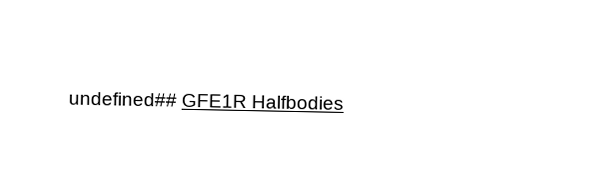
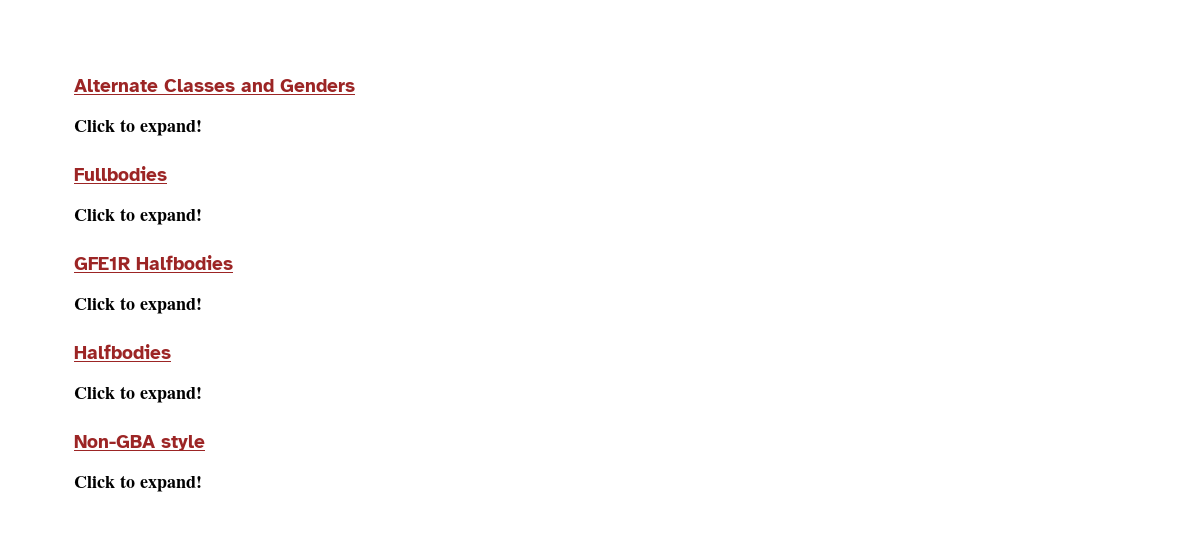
- undefined## GFE1R Halfbodies
+ Alternate Classes and Genders
+ Click to expand!
+ Fullbodies
+ Click to expand!
+ GFE1R Halfbodies
+ Click to expand!
+ Halfbodies
+ Click to expand!
+ Non-GBA style
+ Click to expand!

